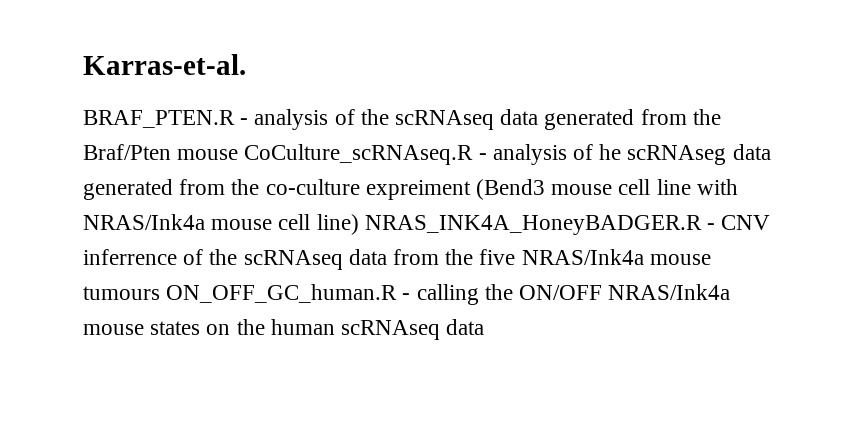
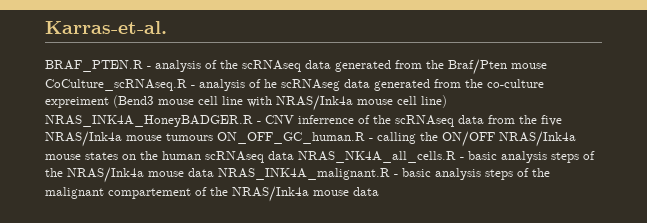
- BRAF_PTEN.R - analysis of the scRNAseq data generated from the Braf/Pten mouse CoCulture_scRNAseq.R - analysis of he scRNAseg data generated from the co-culture expreiment (Bend3 mouse cell line with NRAS/Ink4a mouse cell line) NRAS_INK4A_HoneyBADGER.R - CNV inferrence of the scRNAseq data from the five NRAS/Ink4a mouse tumours ON_OFF_GC_human.R - calling the ON/OFF NRAS/Ink4a mouse states on the human scRNAseq data
+ BRAF_PTEN.R - analysis of the scRNAseq data generated from the Braf/Pten mouse CoCulture_scRNAseq.R - analysis of he scRNAseg data generated from the co-culture expreiment (Bend3 mouse cell line with NRAS/Ink4a mouse cell line) NRAS_INK4A_HoneyBADGER.R - CNV inferrence of the scRNAseq data from the five NRAS/Ink4a mouse tumours ON_OFF_GC_human.R - calling the ON/OFF NRAS/Ink4a mouse states on the human scRNAseq data NRAS_NK4A_all_cells.R - basic analysis steps of the NRAS/Ink4a mouse data NRAS_INK4A_malignant.R - basic analysis steps of the malignant compartement of the NRAS/Ink4a mouse data

